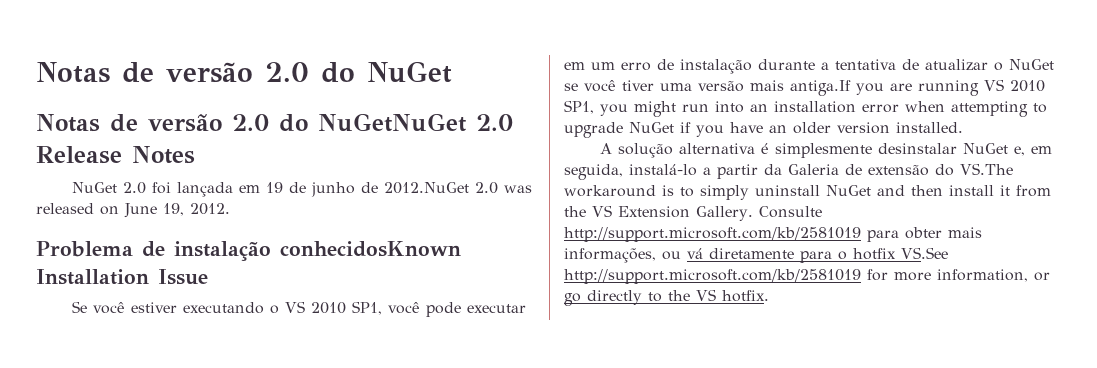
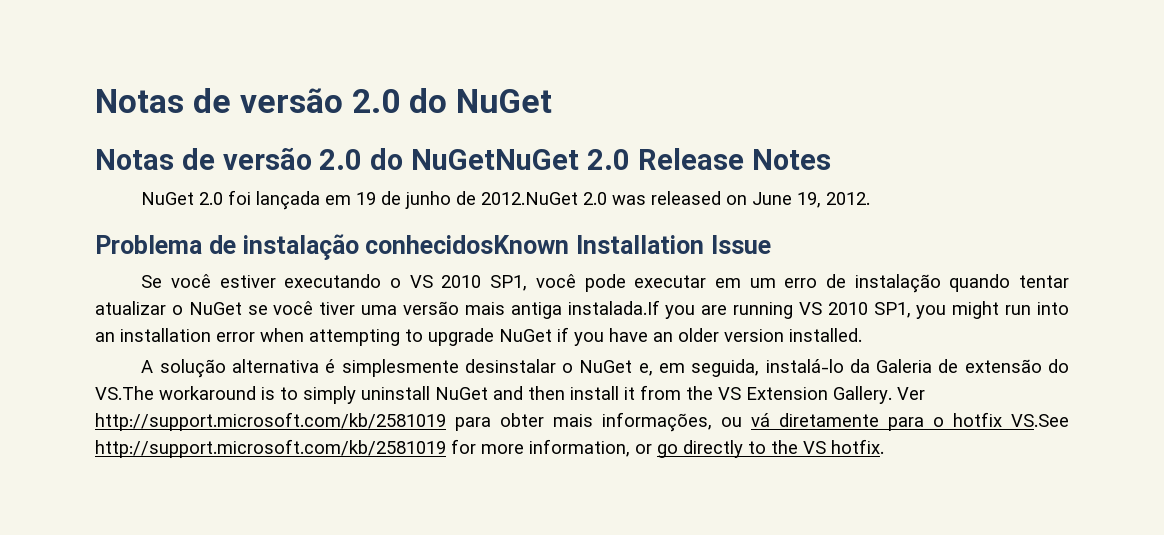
- Se você estiver executando o VS 2010 SP1, você pode executar em um erro de instalação durante a tentativa de atualizar o NuGet se você tiver uma versão mais antiga.If you are running VS 2010 SP1, you might run into an installation error when attempting to upgrade NuGet if you have an older version installed.
+ Se você estiver executando o VS 2010 SP1, você pode executar em um erro de instalação quando tentar atualizar o NuGet se você tiver uma versão mais antiga instalada.If you are running VS 2010 SP1, you might run into an installation error when attempting to upgrade NuGet if you have an older version installed.
- A solução alternativa é simplesmente desinstalar NuGet e, em seguida, instalá-lo a partir da Galeria de extensão do VS.The workaround is to simply uninstall NuGet and then install it from the VS Extension Gallery.
+ A solução alternativa é simplesmente desinstalar o NuGet e, em seguida, instalá-lo da Galeria de extensão do VS.The workaround is to simply uninstall NuGet and then install it from the VS Extension Gallery.
- Consulte http://support.microsoft.com/kb/2581019 para obter mais informações, ou vá diretamente para o hotfix VS.See http://support.microsoft.com/kb/2581019 for more information, or go directly to the VS hotfix.
+ Ver http://support.microsoft.com/kb/2581019 para obter mais informações, ou vá diretamente para o hotfix VS.See http://support.microsoft.com/kb/2581019 for more information, or go directly to the VS hotfix.

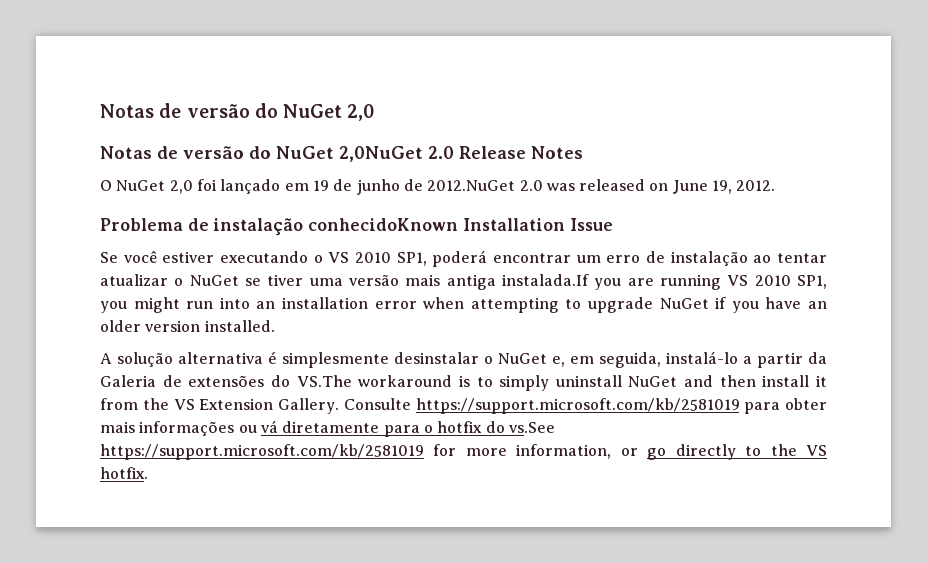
- Notas de versão 2.0 do NuGet
- Notas de versão 2.0 do NuGetNuGet 2.0 Release Notes
+ Notas de versão do NuGet 2,0
+ Notas de versão do NuGet 2,0NuGet 2.0 Release Notes
- NuGet 2.0 foi lançada em 19 de junho de 2012.NuGet 2.0 was released on June 19, 2012.
+ O NuGet 2,0 foi lançado em 19 de junho de 2012.NuGet 2.0 was released on June 19, 2012.
- Problema de instalação conhecidosKnown Installation Issue
+ Problema de instalação conhecidoKnown Installation Issue
- Se você estiver executando o VS 2010 SP1, você pode executar em um erro de instalação quando tentar atualizar o NuGet se você tiver uma versão mais antiga instalada.If you are running VS 2010 SP1, you might run into an installation error when attempting to upgrade NuGet if you have an older version installed.
+ Se você estiver executando o VS 2010 SP1, poderá encontrar um erro de instalação ao tentar atualizar o NuGet se tiver uma versão mais antiga instalada.If you are running VS 2010 SP1, you might run into an installation error when attempting to upgrade NuGet if you have an older version installed.
- A solução alternativa é simplesmente desinstalar o NuGet e, em seguida, instalá-lo da Galeria de extensão do VS.The workaround is to simply uninstall NuGet and then install it from the VS Extension Gallery.
+ A solução alternativa é simplesmente desinstalar o NuGet e, em seguida, instalá-lo a partir da Galeria de extensões do VS.The workaround is to simply uninstall NuGet and then install it from the VS Extension Gallery.
- Ver http://support.microsoft.com/kb/2581019 para obter mais informações, ou vá diretamente para o hotfix VS.See http://support.microsoft.com/kb/2581019 for more information, or go directly to the VS hotfix.
+ Consulte https://support.microsoft.com/kb/2581019 para obter mais informações ou vá diretamente para o hotfix do vs.See https://support.microsoft.com/kb/2581019 for more information, or go directly to the VS hotfix.

